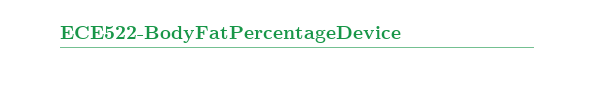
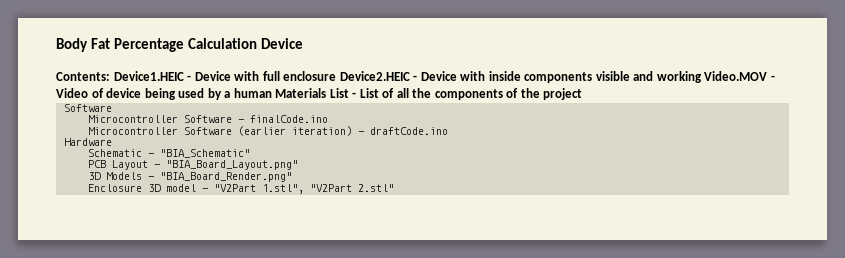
- ECE522-BodyFatPercentageDevice
+ Body Fat Percentage Calculation Device
+ Contents: Device1.HEIC - Device with full enclosure Device2.HEIC - Device with inside components visible and working Video.MOV - Video of device being used by a human Materials List - List of all the components of the project
+ Software
+ Microcontroller Software - finalCode.ino
+ Microcontroller Software (earlier iteration) - draftCode.ino
+ Hardware
+ Schematic - "BIA_Schematic"
+ PCB Layout - "BIA_Board_Layout.png"
+ 3D Models - "BIA_Board_Render.png"
+ Enclosure 3D model - "V2Part 1.stl", "V2Part 2.stl"

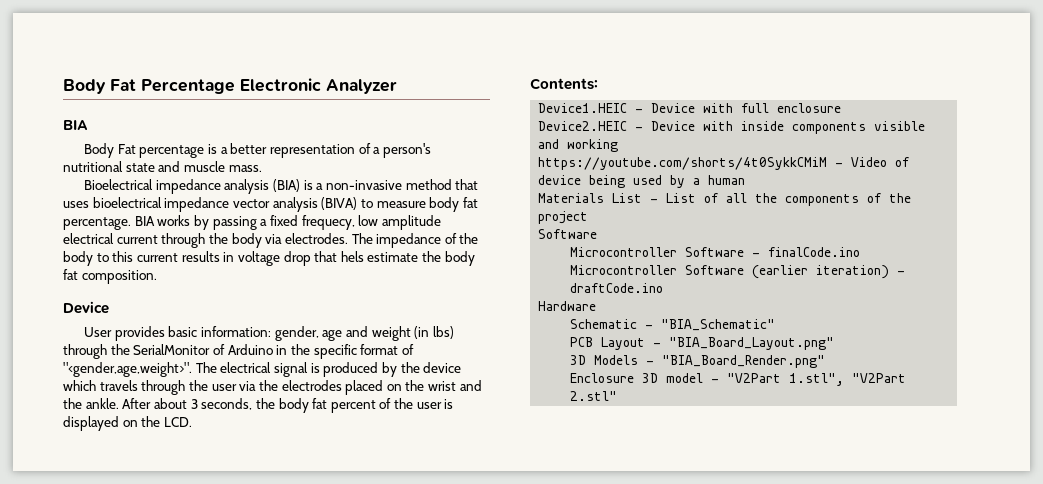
- Body Fat Percentage Calculation Device
+ Body Fat Percentage Electronic Analyzer
+ BIA
+ Body Fat percentage is a better representation of a person's nutritional state and muscle mass.
+ Bioelectrical impedance analysis (BIA) is a non-invasive method that uses bioelectrical impedance vector analysis (BIVA) to measure body fat percentage. BIA works by passing a fixed frequecy, low amplitude electrical current through the body via electrodes. The impedance of the body to this current results in voltage drop that hels estimate the body fat composition.
+ Device
+ User provides basic information: gender, age and weight (in lbs) through the SerialMonitor of Arduino in the specific format of "<gender,age,weight>". The electrical signal is produced by the device which travels through the user via the electrodes placed on the wrist and the ankle. After about 3 seconds, the body fat percent of the user is displayed on the LCD.
- Contents: Device1.HEIC - Device with full enclosure Device2.HEIC - Device with inside components visible and working Video.MOV - Video of device being used by a human Materials List - List of all the components of the project
+ Contents:
+ Device1.HEIC - Device with full enclosure
+ Device2.HEIC - Device with inside components visible and working
+ https://youtube.com/shorts/4t0SykkCMiM - Video of device being used by a human
+ Materials List - List of all the components of the project

